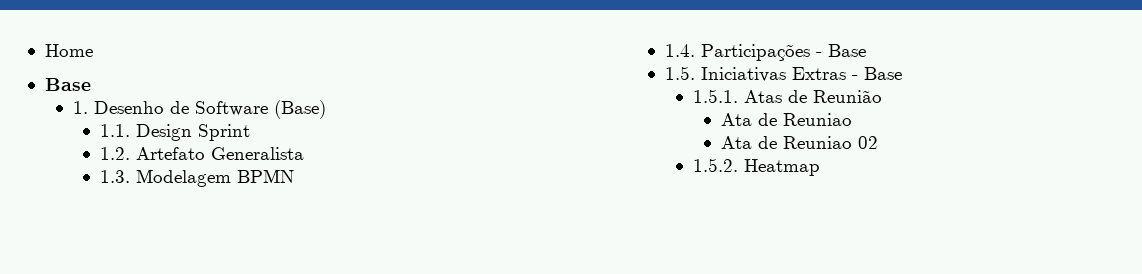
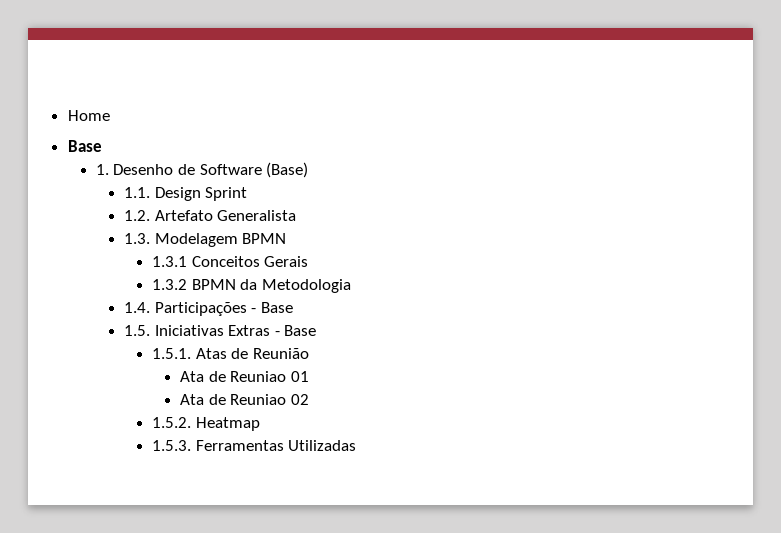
+ 1.3.1 Conceitos Gerais
+ 1.3.2 BPMN da Metodologia
  1.5.1. Atas de Reunião
- Ata de Reuniao
+ Ata de Reuniao 01
+ 1.5.3. Ferramentas Utilizadas

